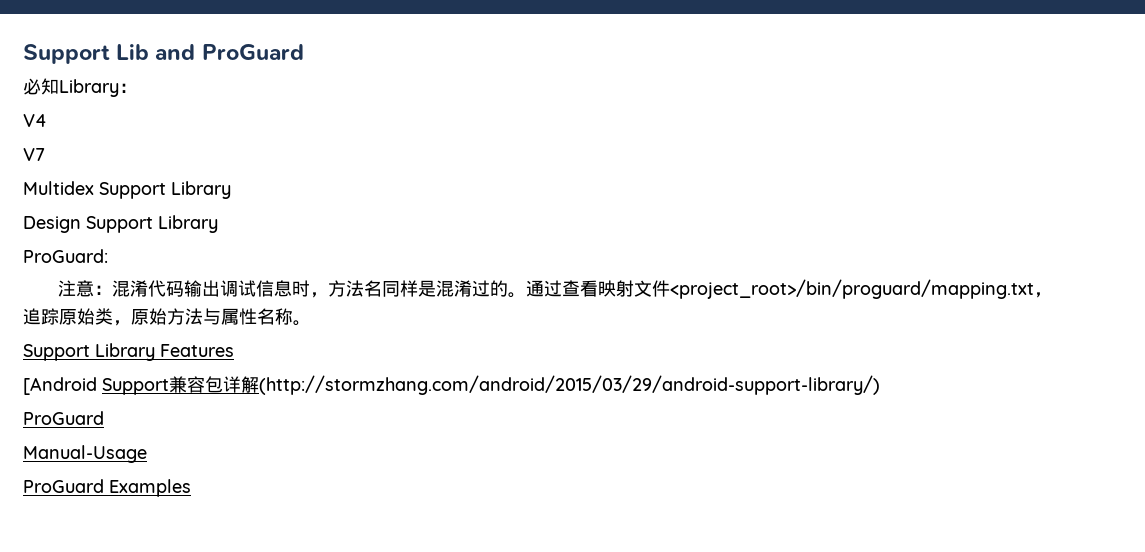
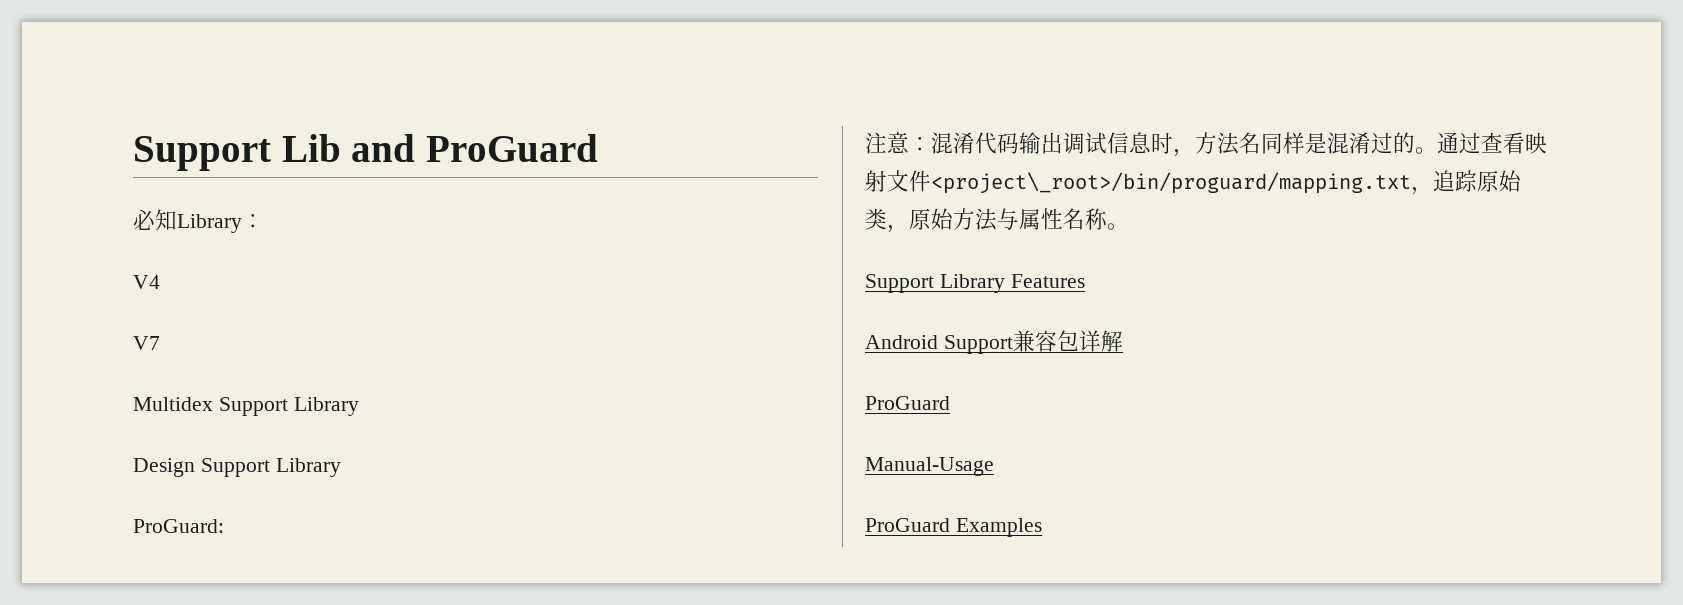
- 通过查看映射文件<project_root>/bin/proguard/mapping.txt，追踪原始类，原始方法与属性名称。
+ 通过查看映射文件<project\_root>/bin/proguard/mapping.txt，追踪原始类，原始方法与属性名称。
- [Android Support兼容包详解(http://stormzhang.com/android/2015/03/29/android-support-library/)
+ Android Support兼容包详解

